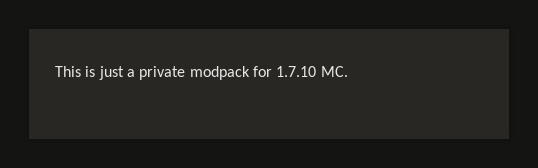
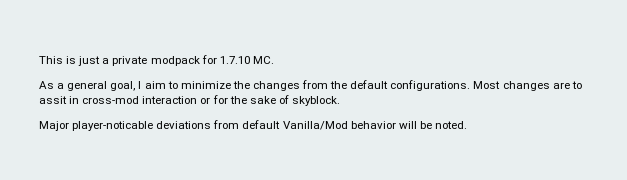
+ As a general goal, I aim to minimize the changes from the default configurations. Most changes are to assit in cross-mod interaction or for the sake of skyblock.
+ Major player-noticable deviations from default Vanilla/Mod behavior will be noted.

